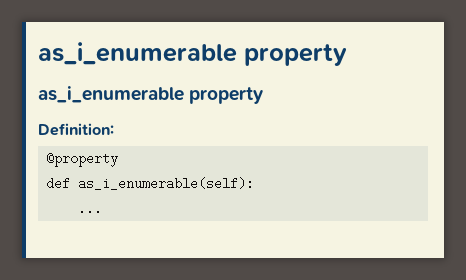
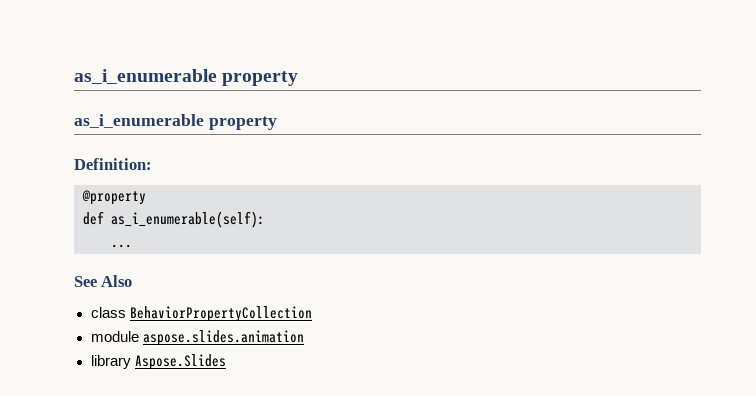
+ See Also
+ class BehaviorPropertyCollection
+ module aspose.slides.animation
+ library Aspose.Slides

